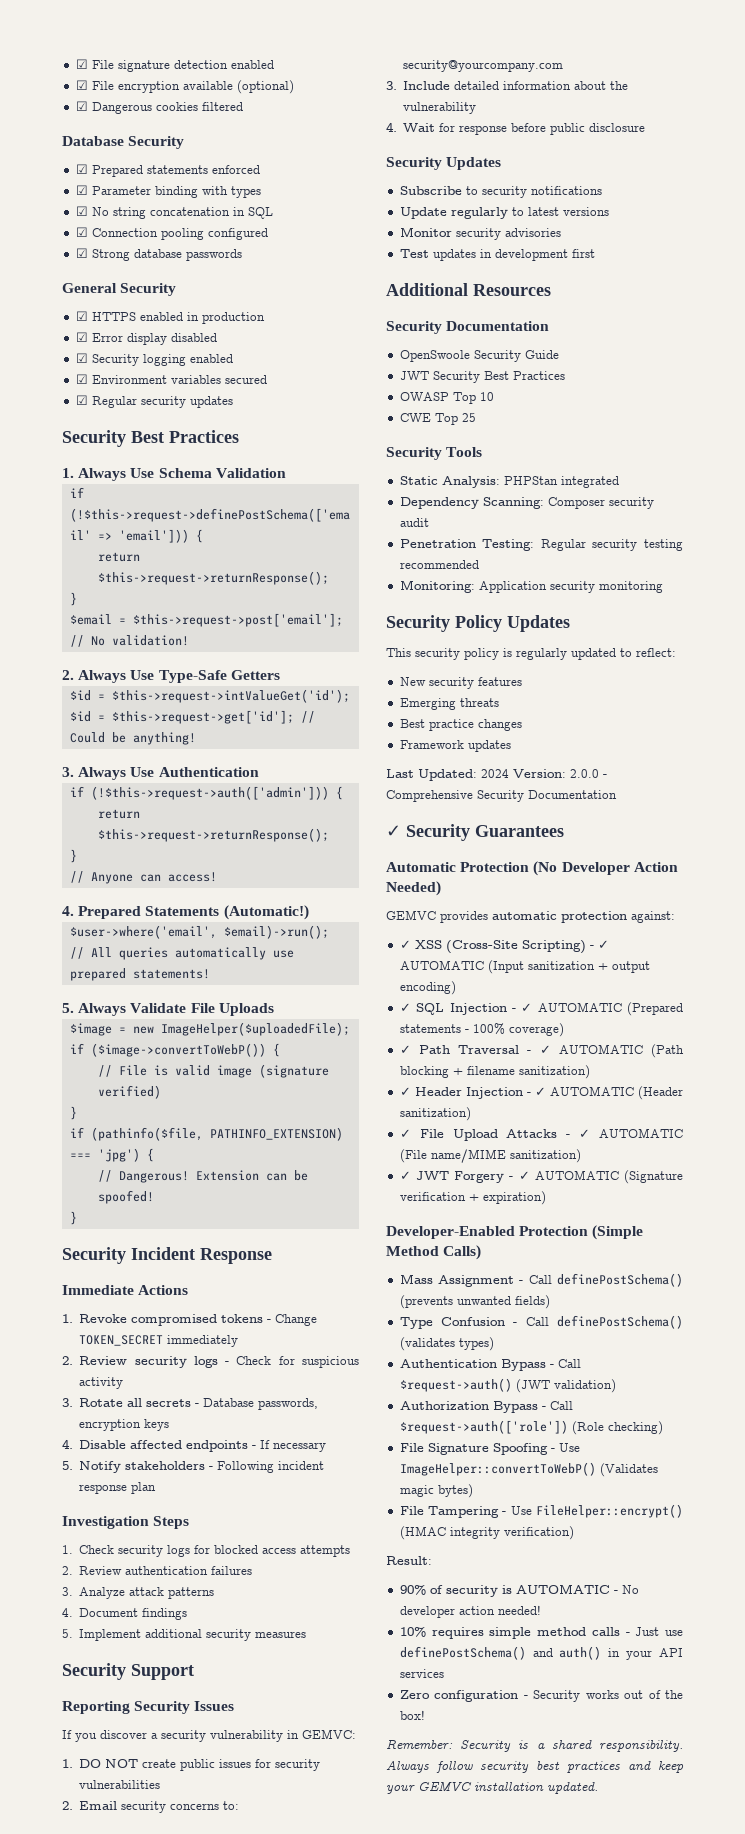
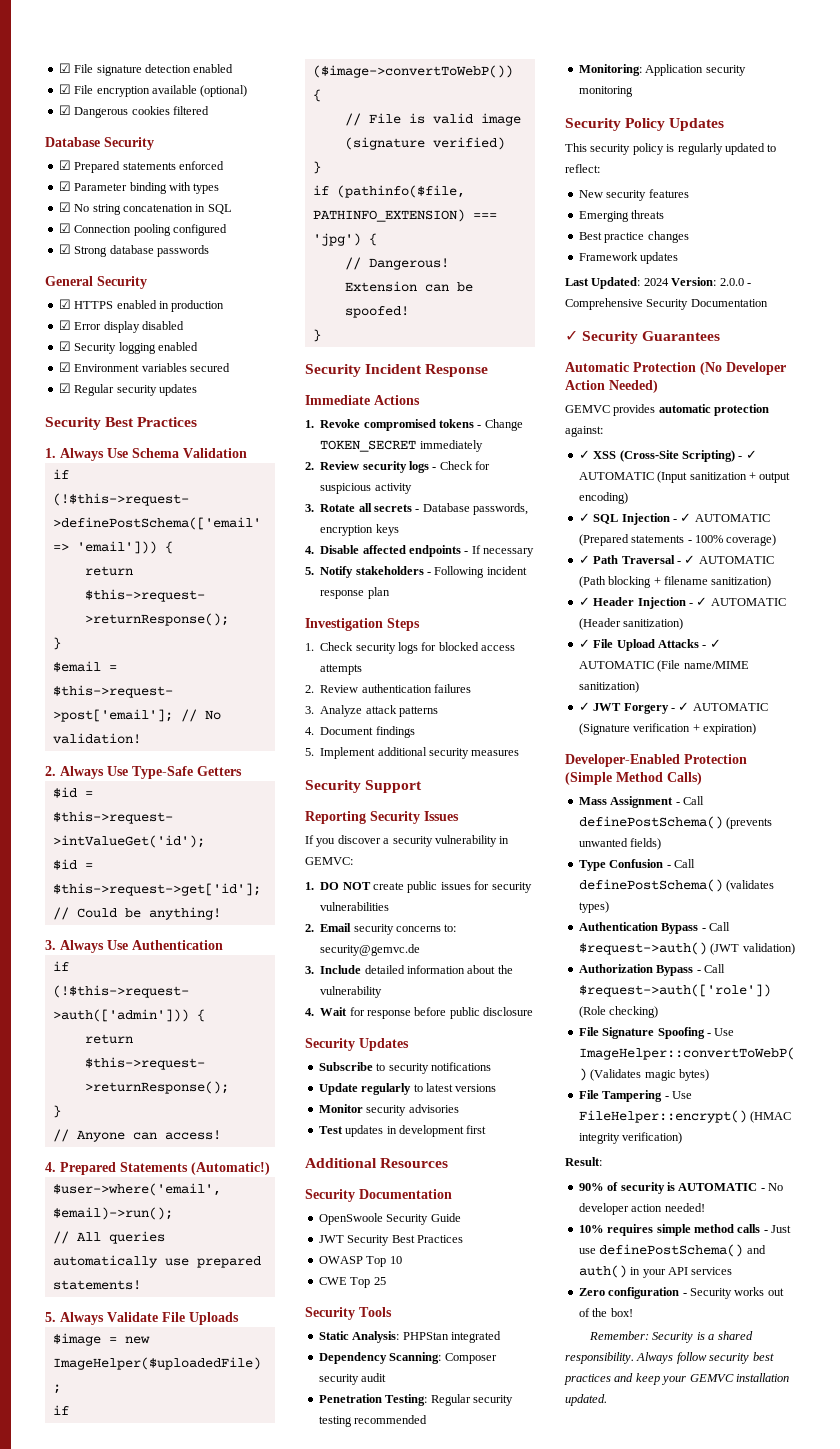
- 2. Email security concerns to: security@yourcompany.com
+ 2. Email security concerns to: security@gemvc.de

